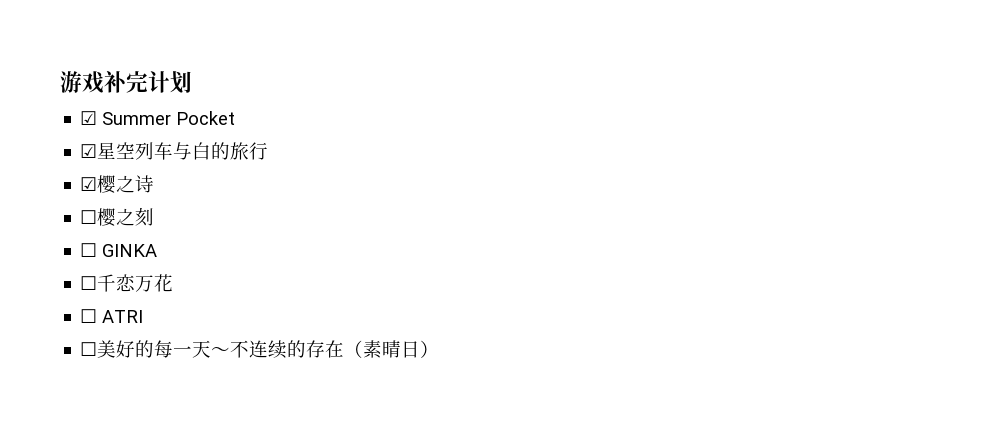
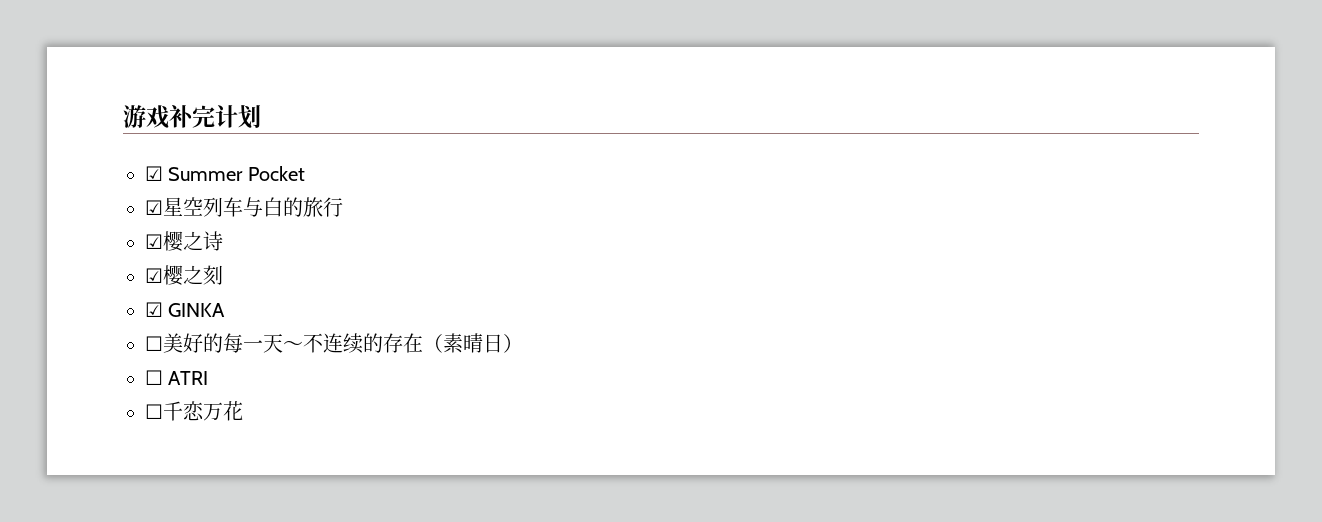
- ☐樱之刻
+ ☑樱之刻
- ☐ GINKA
+ ☑ GINKA
- ☐千恋万花
- ☐ ATRI
+ ☐ ATRI
+ ☐千恋万花

